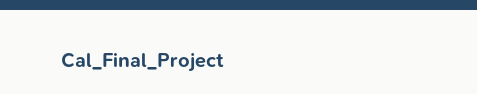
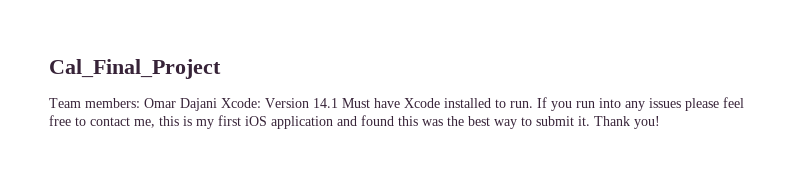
+ Team members: Omar Dajani Xcode: Version 14.1 Must have Xcode installed to run. If you run into any issues please feel free to contact me, this is my first iOS application and found this was the best way to submit it. Thank you!

